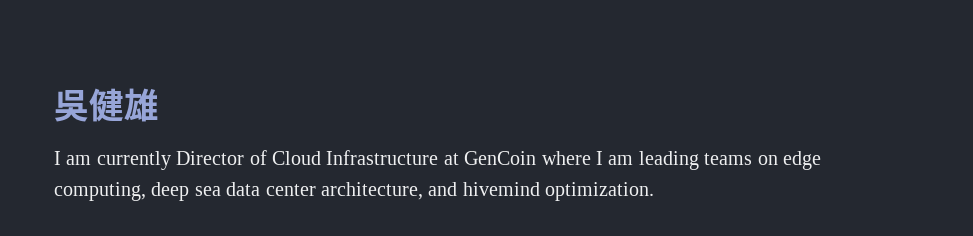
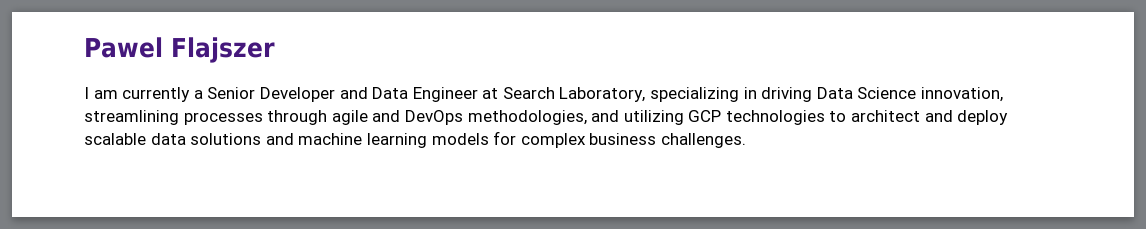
- 吳健雄
+ Pawel Flajszer
- I am currently Director of Cloud Infrastructure at GenCoin where I am leading teams on edge computing, deep sea data center architecture, and hivemind optimization.
+ I am currently a Senior Developer and Data Engineer at Search Laboratory, specializing in driving Data Science innovation, streamlining processes through agile and DevOps methodologies, and utilizing GCP technologies to architect and deploy scalable data solutions and machine learning models for complex business challenges.

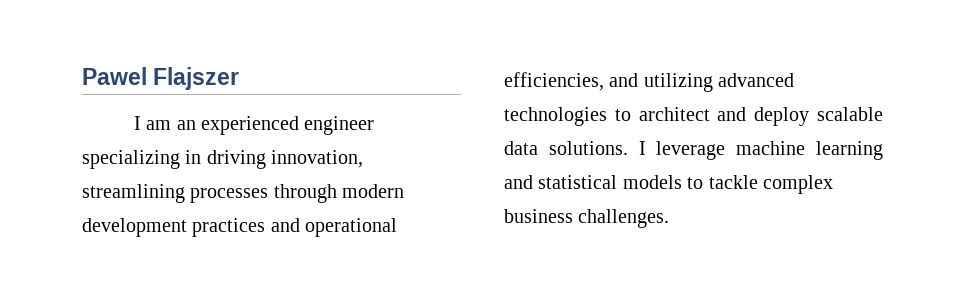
- I am currently a Senior Developer and Data Engineer at Search Laboratory, specializing in driving Data Science innovation, streamlining processes through agile and DevOps methodologies, and utilizing GCP technologies to architect and deploy scalable data solutions and machine learning models for complex business challenges.
+ I am an experienced engineer specializing in driving innovation, streamlining processes through modern development practices and operational efficiencies, and utilizing advanced technologies to architect and deploy scalable data solutions. I leverage machine learning and statistical models to tackle complex business challenges.

